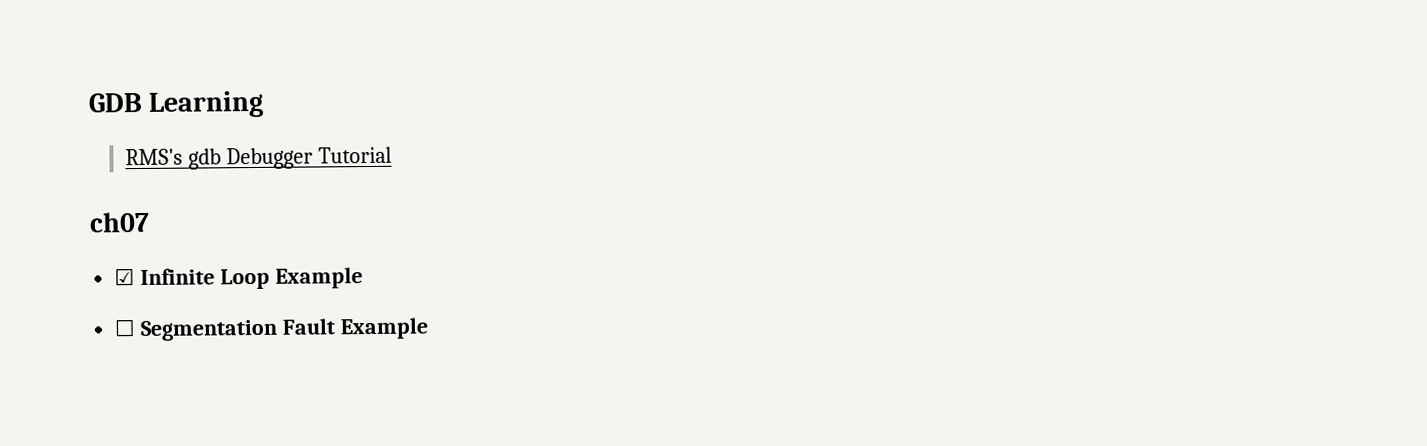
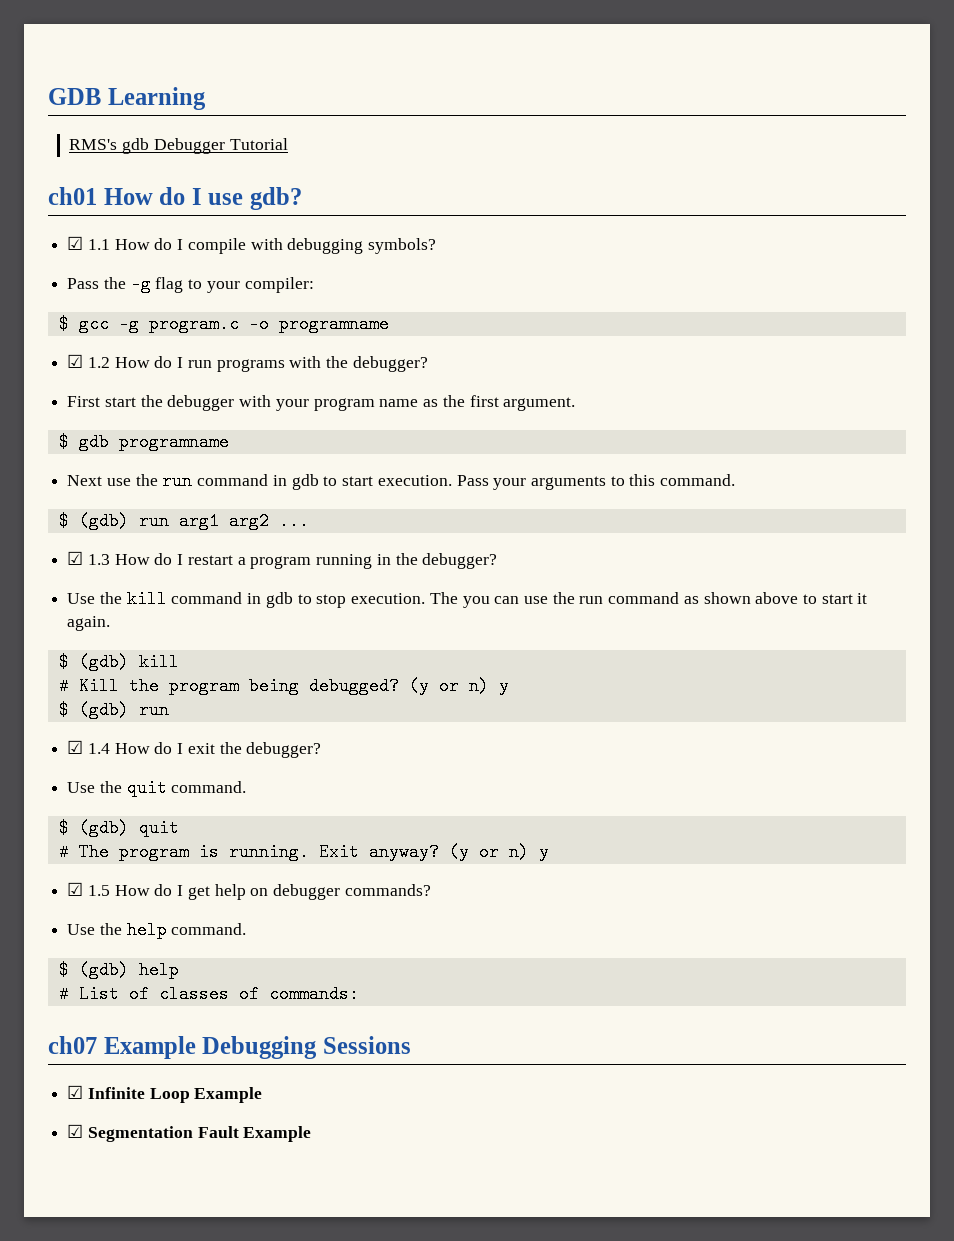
- ch07
+ ch01 How do I use gdb?
+ ☑ 1.1 How do I compile with debugging symbols?
+ Pass the -g flag to your compiler:
+ $ gcc -g program.c -o programname
+ ☑ 1.2 How do I run programs with the debugger?
+ First start the debugger with your program name as the first argument.
+ $ gdb programname
+ Next use the run command in gdb to start execution. Pass your arguments to this command.
+ $ (gdb) run arg1 arg2 ...
+ ☑ 1.3 How do I restart a program running in the debugger?
+ Use the kill command in gdb to stop execution. The you can use the run command as shown above to start it again.
+ $ (gdb) kill
+ # Kill the program being debugged? (y or n) y
+ $ (gdb) run
+ ☑ 1.4 How do I exit the debugger?
+ Use the quit command.
+ $ (gdb) quit
+ # The program is running. Exit anyway? (y or n) y
+ ☑ 1.5 How do I get help on debugger commands?
+ Use the help command.
+ $ (gdb) help
+ # List of classes of commands:
+ ch07 Example Debugging Sessions
- ☐ Segmentation Fault Example
+ ☑ Segmentation Fault Example

